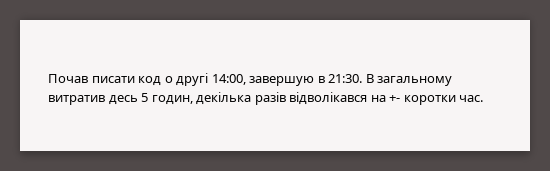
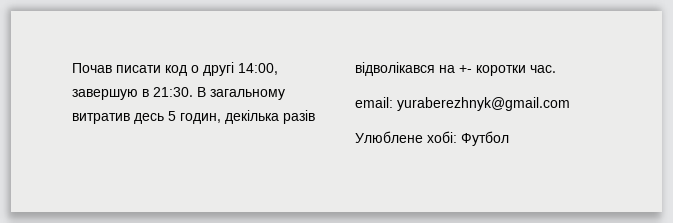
+ email: yuraberezhnyk@gmail.com
+ Улюблене хобі: Футбол

